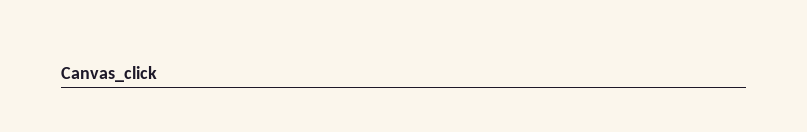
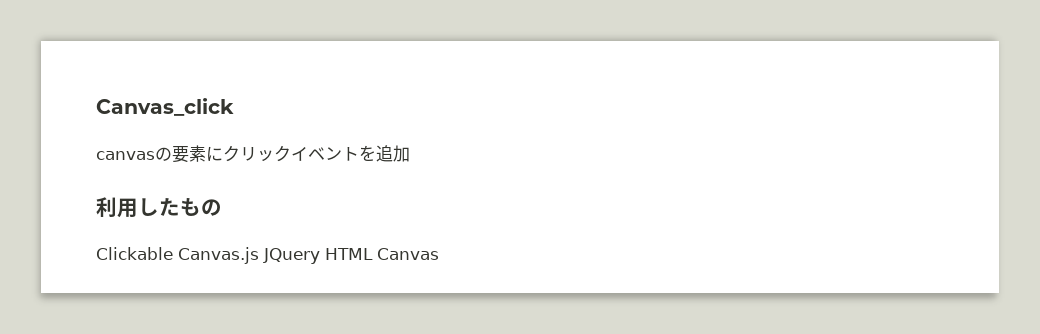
+ canvasの要素にクリックイベントを追加
+ 利用したもの
+ Clickable Canvas.js JQuery HTML Canvas

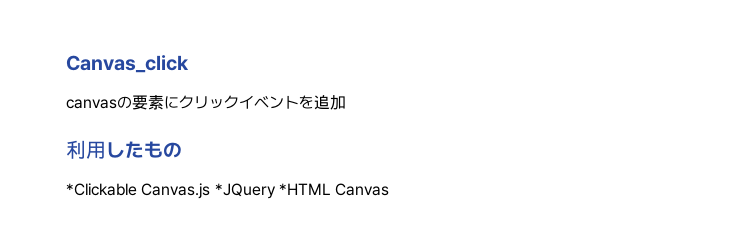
- Clickable Canvas.js JQuery HTML Canvas
+ *Clickable Canvas.js *JQuery *HTML Canvas

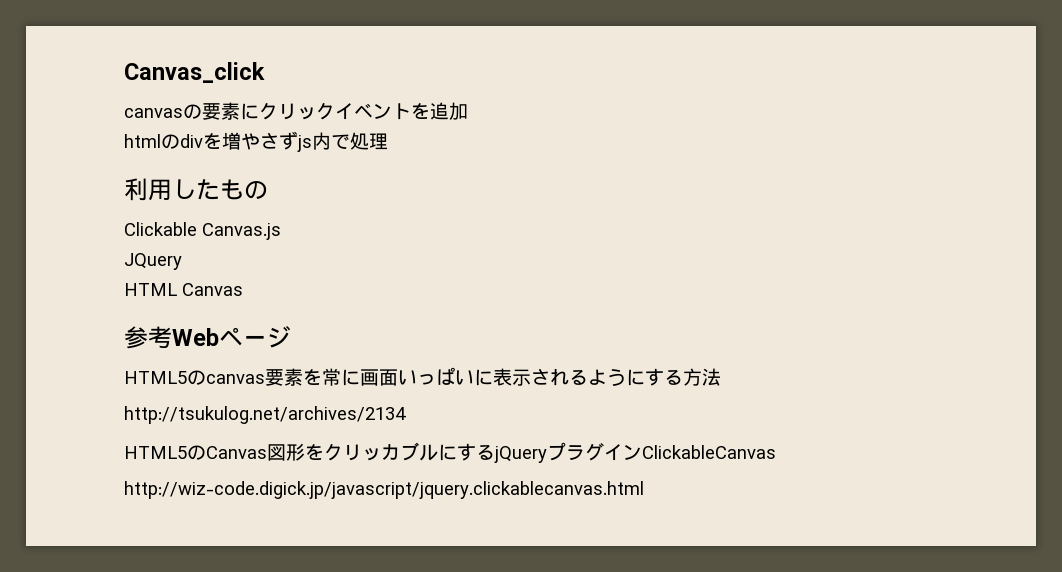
+ htmlのdivを増やさずjs内で処理
- *Clickable Canvas.js *JQuery *HTML Canvas
+ Clickable Canvas.js
+ JQuery
+ HTML Canvas
+ 参考Webページ
+ HTML5のcanvas要素を常に画面いっぱいに表示されるようにする方法
+ http://tsukulog.net/archives/2134
+ HTML5のCanvas図形をクリッカブルにするjQueryプラグインClickableCanvas
+ http://wiz-code.digick.jp/javascript/jquery.clickablecanvas.html

